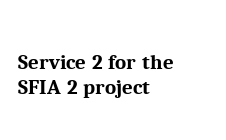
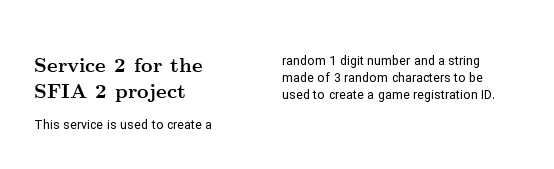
+ This service is used to create a random 1 digit number and a string made of 3 random characters to be used to create a game registration ID.

